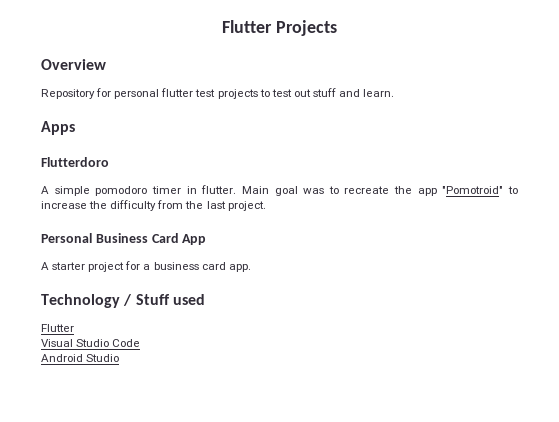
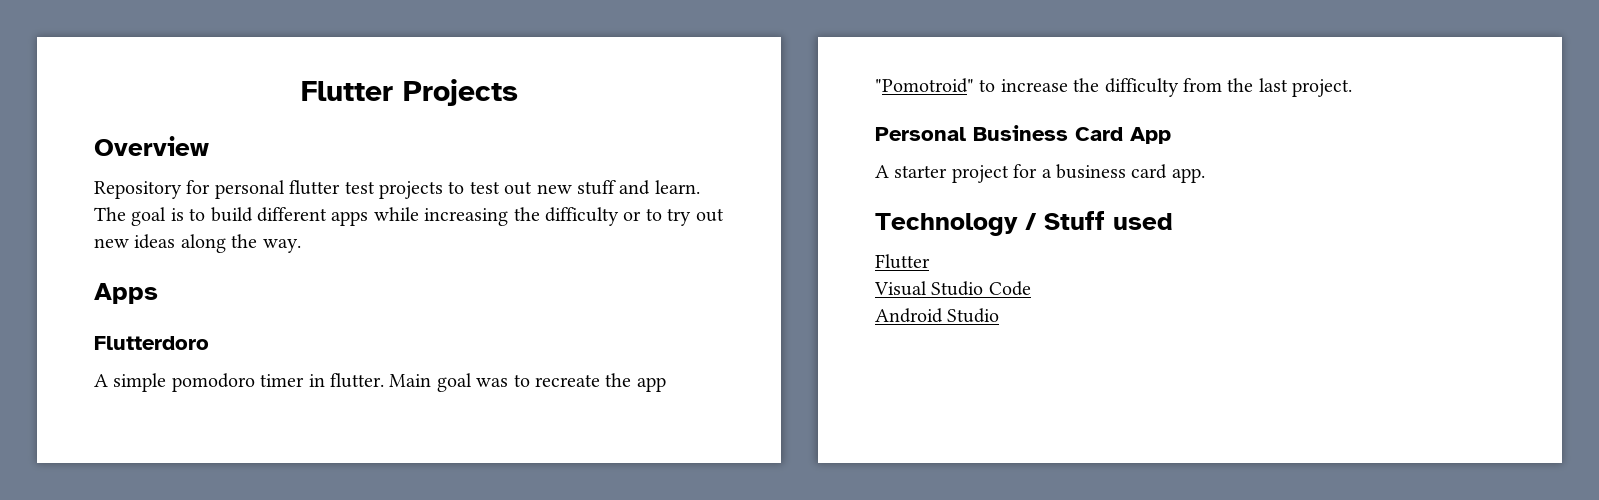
- Repository for personal flutter test projects to test out stuff and learn.
+ Repository for personal flutter test projects to test out new stuff and learn. The goal is to build different apps while increasing the difficulty or to try out new ideas along the way.

